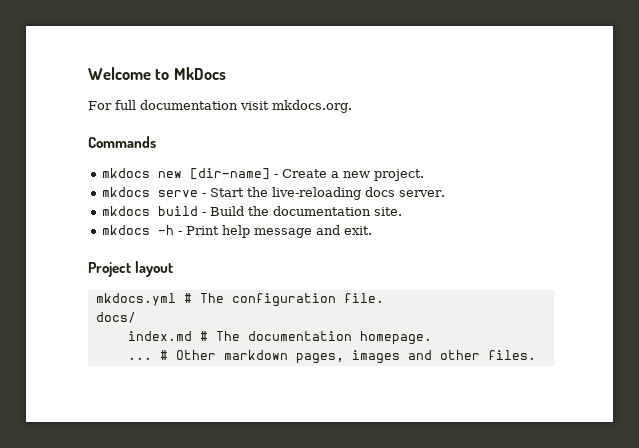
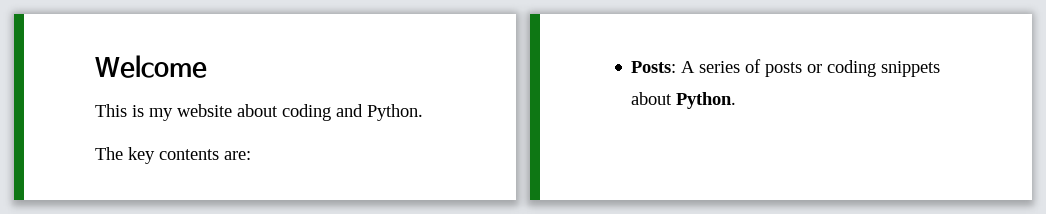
- Welcome to MkDocs
- For full documentation visit mkdocs.org.
- Commands
- mkdocs new [dir-name] - Create a new project.
- mkdocs serve - Start the live-reloading docs server.
- mkdocs build - Build the documentation site.
- mkdocs -h - Print help message and exit.
- Project layout
- mkdocs.yml # The configuration file.
- docs/
- index.md # The documentation homepage.
- ... # Other markdown pages, images and other files.
+ Welcome
+ This is my website about coding and Python.
+ The key contents are:
+ Posts: A series of posts or coding snippets about Python.

